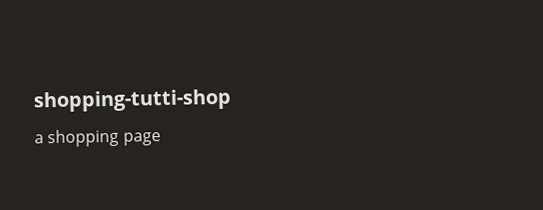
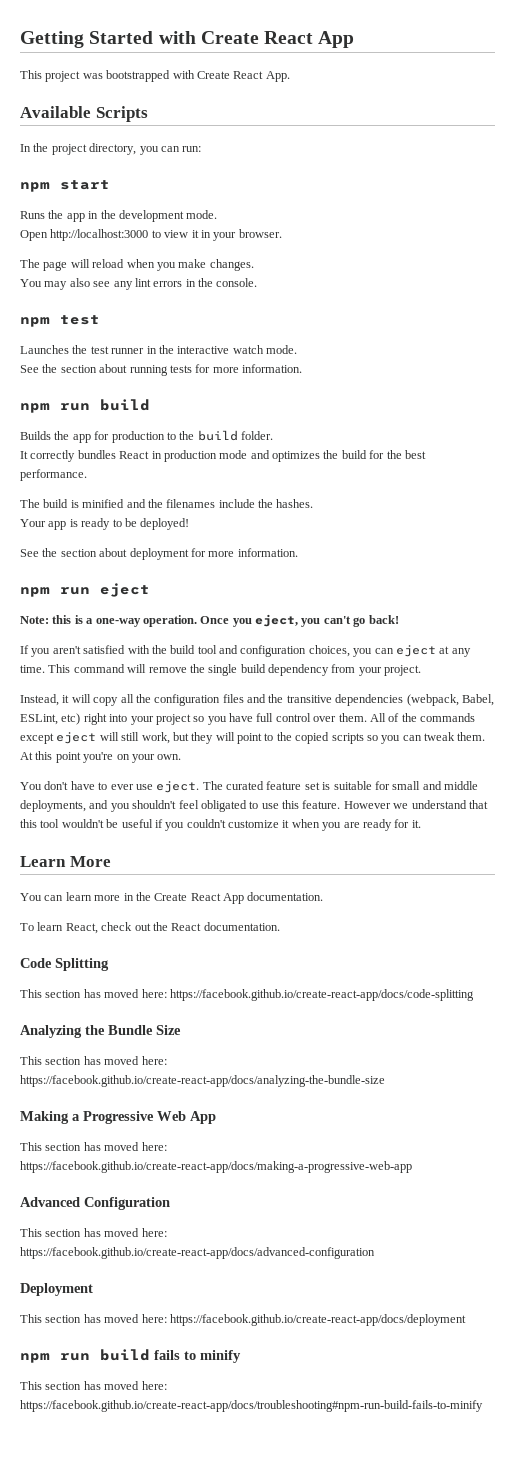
- shopping-tutti-shop
- a shopping page
+ Getting Started with Create React App
+ This project was bootstrapped with Create React App.
+ Available Scripts
+ In the project directory, you can run:
+ npm start
+ Runs the app in the development mode.
+ Open http://localhost:3000 to view it in your browser.
+ The page will reload when you make changes.
+ You may also see any lint errors in the console.
+ npm test
+ Launches the test runner in the interactive watch mode.
+ See the section about running tests for more information.
+ npm run build
+ Builds the app for production to the build folder.
+ It correctly bundles React in production mode and optimizes the build for the best performance.
+ The build is minified and the filenames include the hashes.
+ Your app is ready to be deployed!
+ See the section about deployment for more information.
+ npm run eject
+ Note: this is a one-way operation. Once you eject, you can't go back!
+ If you aren't satisfied with the build tool and configuration choices, you can eject at any time. This command will remove the single build dependency from your project.
+ Instead, it will copy all the configuration files and the transitive dependencies (webpack, Babel, ESLint, etc) right into your project so you have full control over them. All of the commands except eject will still work, but they will point to the copied scripts so you can tweak them. At this point you're on your own.
+ You don't have to ever use eject. The curated feature set is suitable for small and middle deployments, and you shouldn't feel obligated to use this feature. However we understand that this tool wouldn't be useful if you couldn't customize it when you are ready for it.
+ Learn More
+ You can learn more in the Create React App documentation.
+ To learn React, check out the React documentation.
+ Code Splitting
+ This section has moved here: https://facebook.github.io/create-react-app/docs/code-splitting
+ Analyzing the Bundle Size
+ This section has moved here: https://facebook.github.io/create-react-app/docs/analyzing-the-bundle-size
+ Making a Progressive Web App
+ This section has moved here: https://facebook.github.io/create-react-app/docs/making-a-progressive-web-app
+ Advanced Configuration
+ This section has moved here: https://facebook.github.io/create-react-app/docs/advanced-configuration
+ Deployment
+ This section has moved here: https://facebook.github.io/create-react-app/docs/deployment
+ npm run build fails to minify
+ This section has moved here: https://facebook.github.io/create-react-app/docs/troubleshooting#npm-run-build-fails-to-minify

